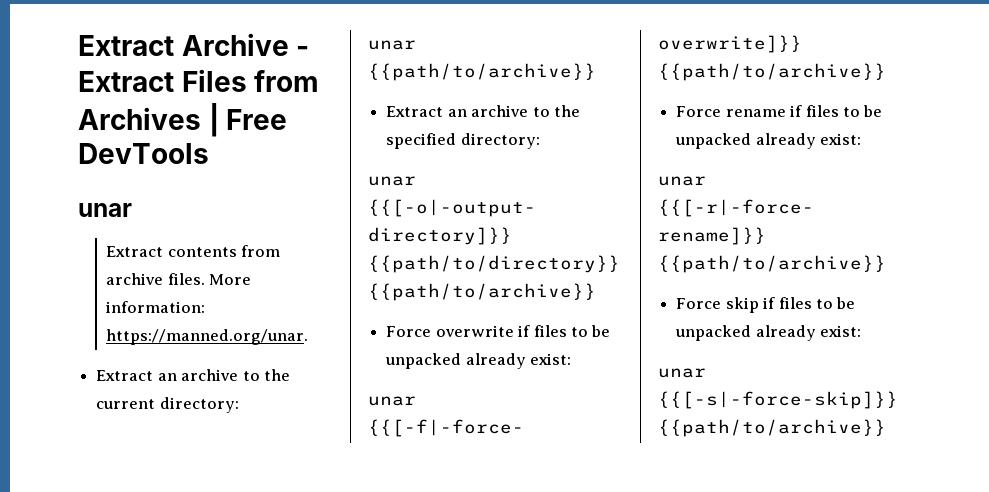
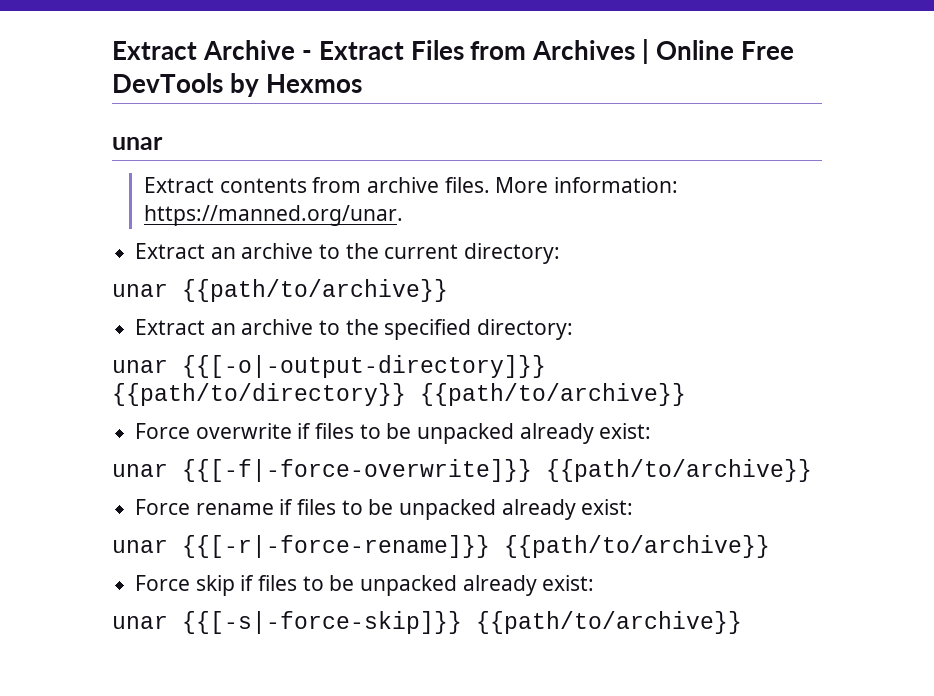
- Extract Archive - Extract Files from Archives | Free DevTools
+ Extract Archive - Extract Files from Archives | Online Free DevTools by Hexmos

